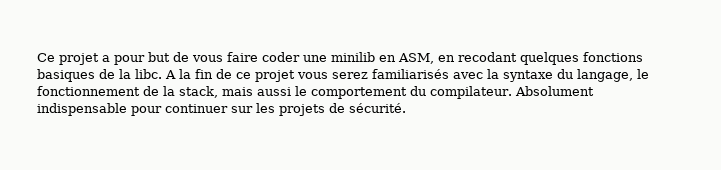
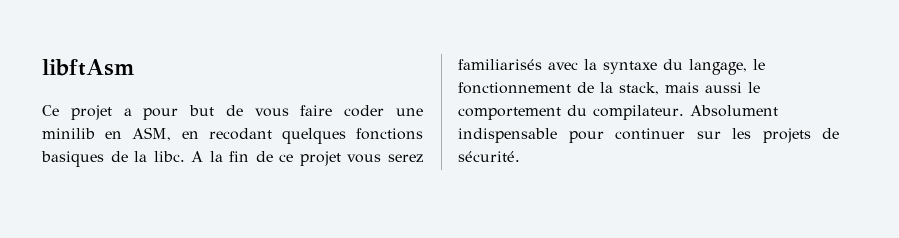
+ libftAsm

